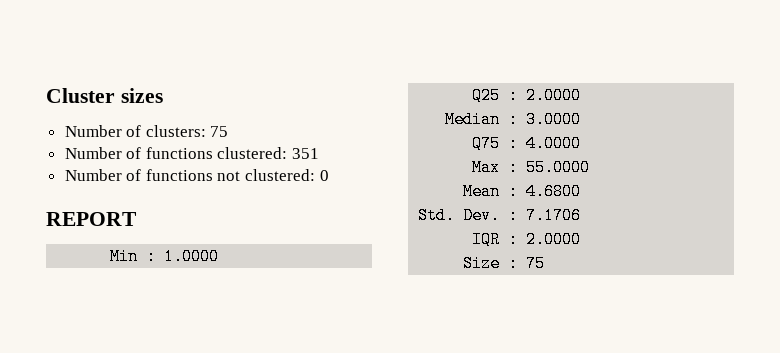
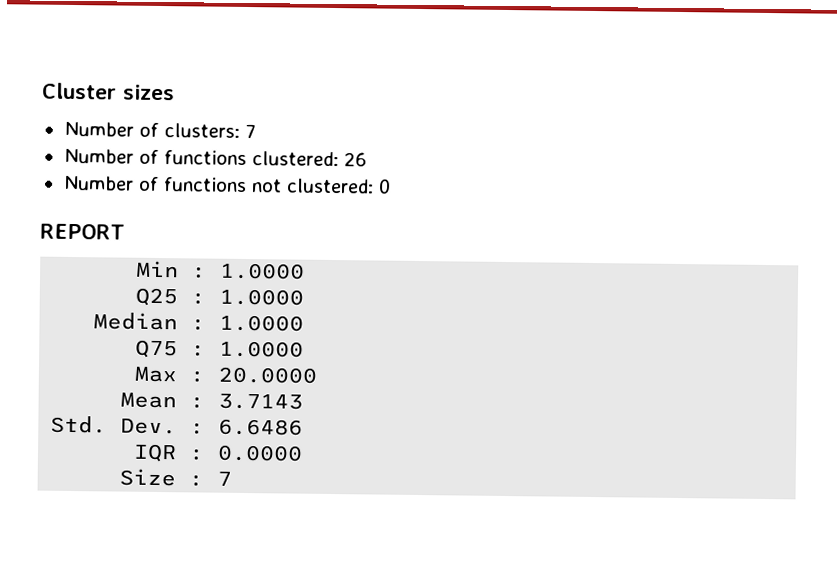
- Number of clusters: 75
+ Number of clusters: 7
- Number of functions clustered: 351
+ Number of functions clustered: 26
- Q25 : 2.0000
+ Q25 : 1.0000
- Median : 3.0000
+ Median : 1.0000
- Q75 : 4.0000
+ Q75 : 1.0000
- Max : 55.0000
+ Max : 20.0000
- Mean : 4.6800
+ Mean : 3.7143
- Std. Dev. : 7.1706
+ Std. Dev. : 6.6486
- IQR : 2.0000
+ IQR : 0.0000
- Size : 75
+ Size : 7

